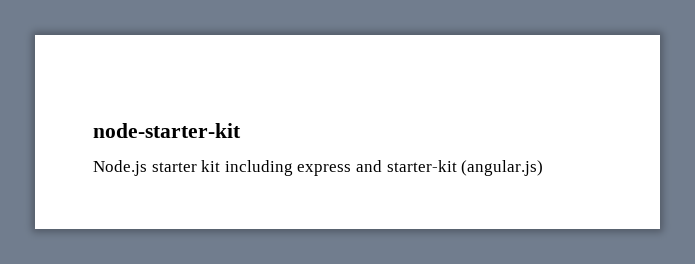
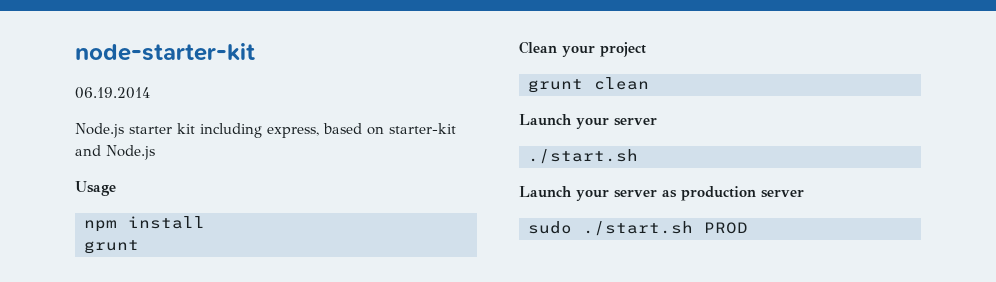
+ 06.19.2014
- Node.js starter kit including express and starter-kit (angular.js)
+ Node.js starter kit including express, based on starter-kit and Node.js
+ Usage
+ npm install
+ grunt
+ Clean your project
+ grunt clean
+ Launch your server
+ ./start.sh
+ Launch your server as production server
+ sudo ./start.sh PROD

